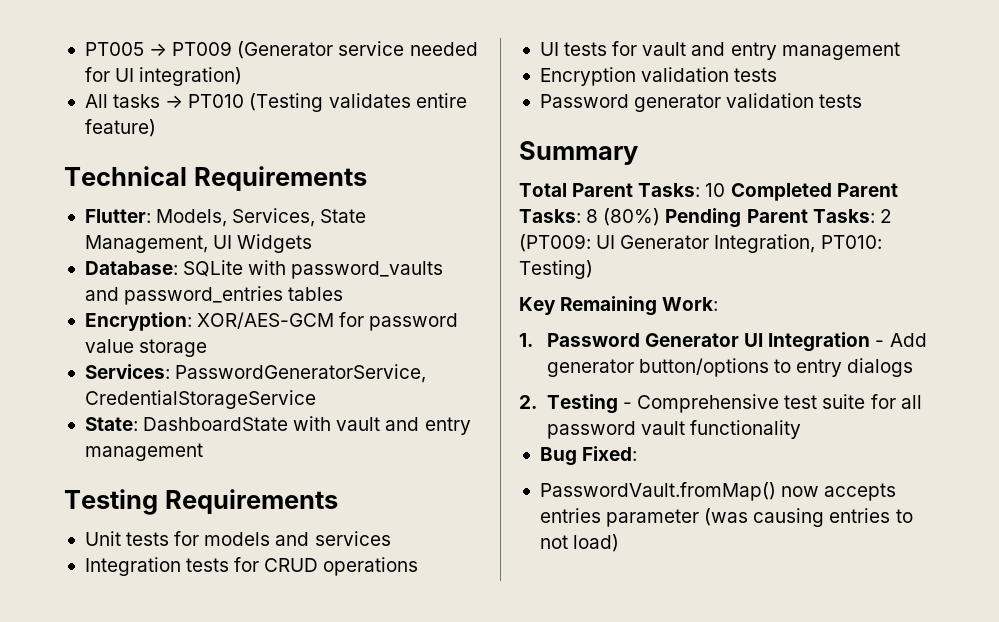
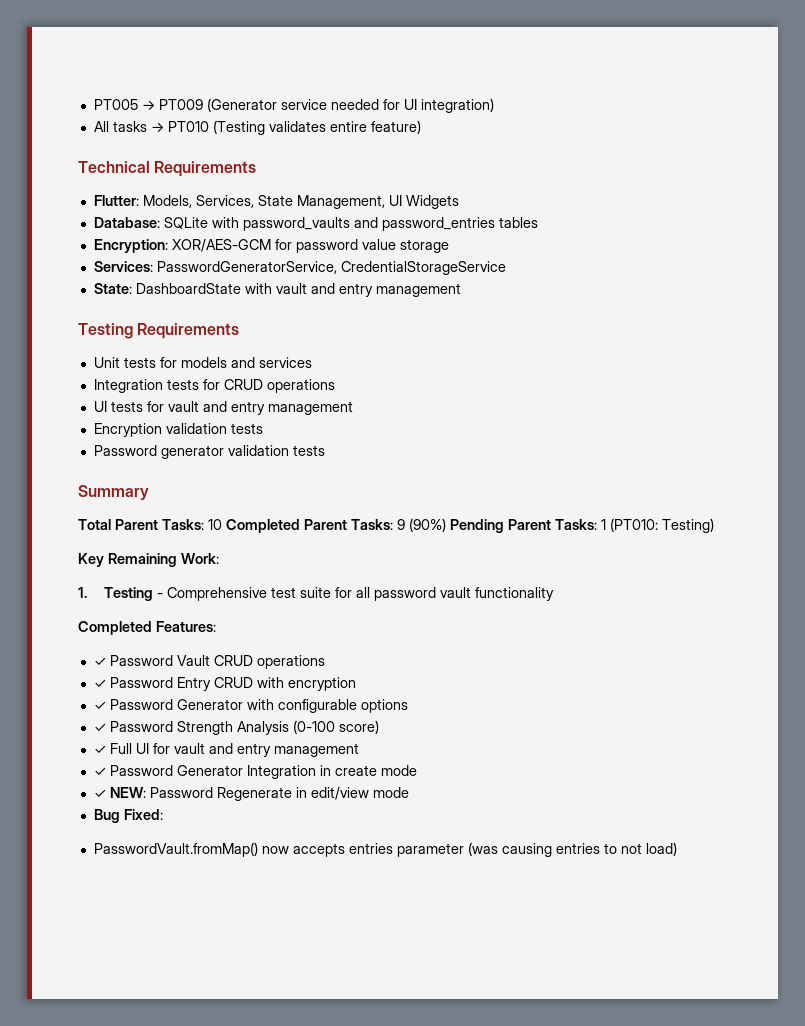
- Total Parent Tasks: 10 Completed Parent Tasks: 8 (80%) Pending Parent Tasks: 2 (PT009: UI Generator Integration, PT010: Testing)
+ Total Parent Tasks: 10 Completed Parent Tasks: 9 (90%) Pending Parent Tasks: 1 (PT010: Testing)
  Key Remaining Work:
- 1. Password Generator UI Integration - Add generator button/options to entry dialogs
- 2. Testing - Comprehensive test suite for all password vault functionality
+ 1. Testing - Comprehensive test suite for all password vault functionality
+ Completed Features:
+ ✓ Password Vault CRUD operations
+ ✓ Password Entry CRUD with encryption
+ ✓ Password Generator with configurable options
+ ✓ Password Strength Analysis (0-100 score)
+ ✓ Full UI for vault and entry management
+ ✓ Password Generator Integration in create mode
+ ✓ NEW: Password Regenerate in edit/view mode

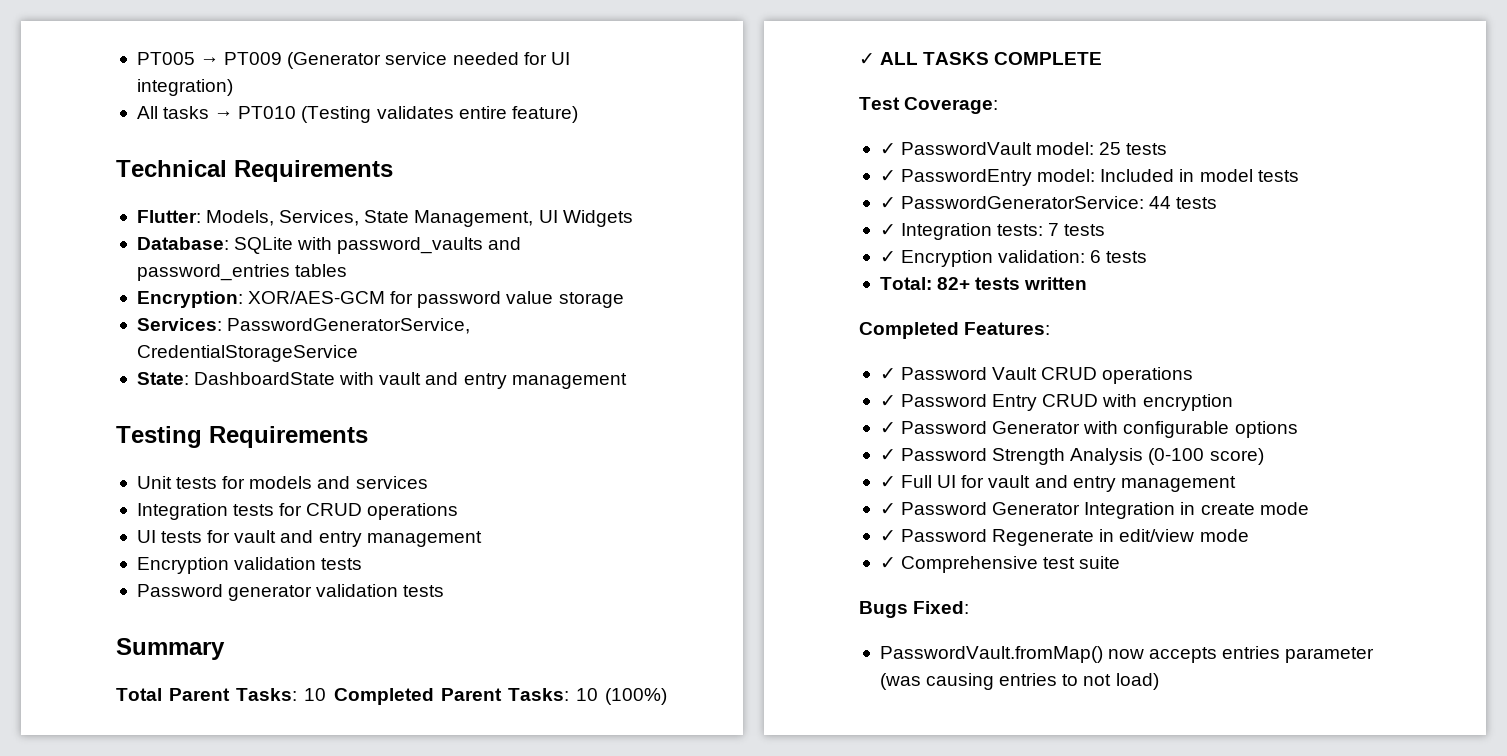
- Total Parent Tasks: 10 Completed Parent Tasks: 9 (90%) Pending Parent Tasks: 1 (PT010: Testing)
- Key Remaining Work:
- 1. Testing - Comprehensive test suite for all password vault functionality
+ Total Parent Tasks: 10 Completed Parent Tasks: 10 (100%) ✓ ALL TASKS COMPLETE
+ Test Coverage:
+ ✓ PasswordVault model: 25 tests
+ ✓ PasswordEntry model: Included in model tests
+ ✓ PasswordGeneratorService: 44 tests
+ ✓ Integration tests: 7 tests
+ ✓ Encryption validation: 6 tests
+ Total: 82+ tests written
- ✓ NEW: Password Regenerate in edit/view mode
+ ✓ Password Regenerate in edit/view mode
- Bug Fixed:
+ ✓ Comprehensive test suite
+ Bugs Fixed:

